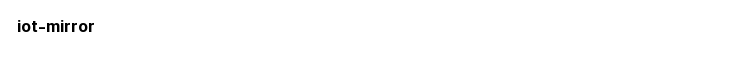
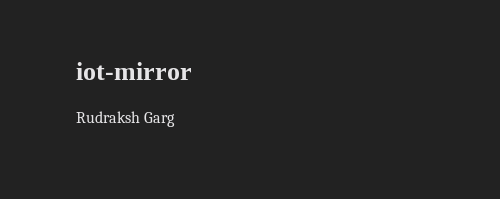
+ Rudraksh Garg

